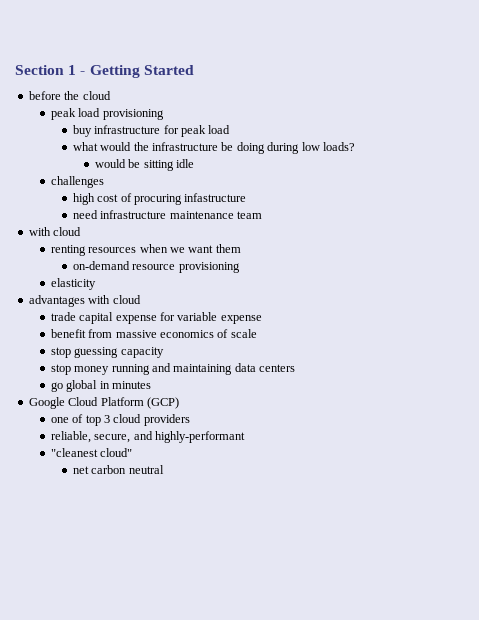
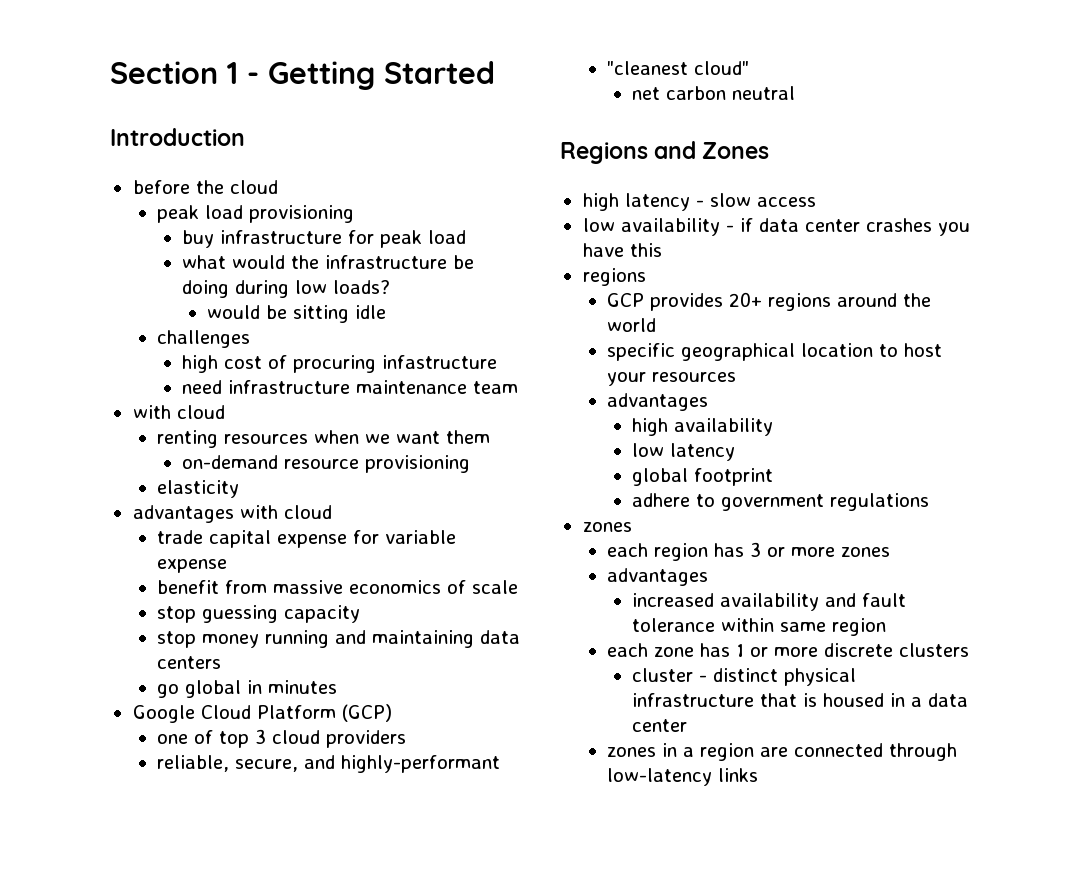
+ Introduction
+ Regions and Zones
+ high latency - slow access
+ low availability - if data center crashes you have this
+ regions
+ GCP provides 20+ regions around the world
+ specific geographical location to host your resources
+ advantages
+ high availability
+ low latency
+ global footprint
+ adhere to government regulations
+ zones
+ each region has 3 or more zones
+ advantages
+ increased availability and fault tolerance within same region
+ each zone has 1 or more discrete clusters
+ cluster - distinct physical infrastructure that is housed in a data center
+ zones in a region are connected through low-latency links

